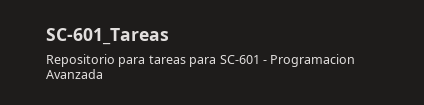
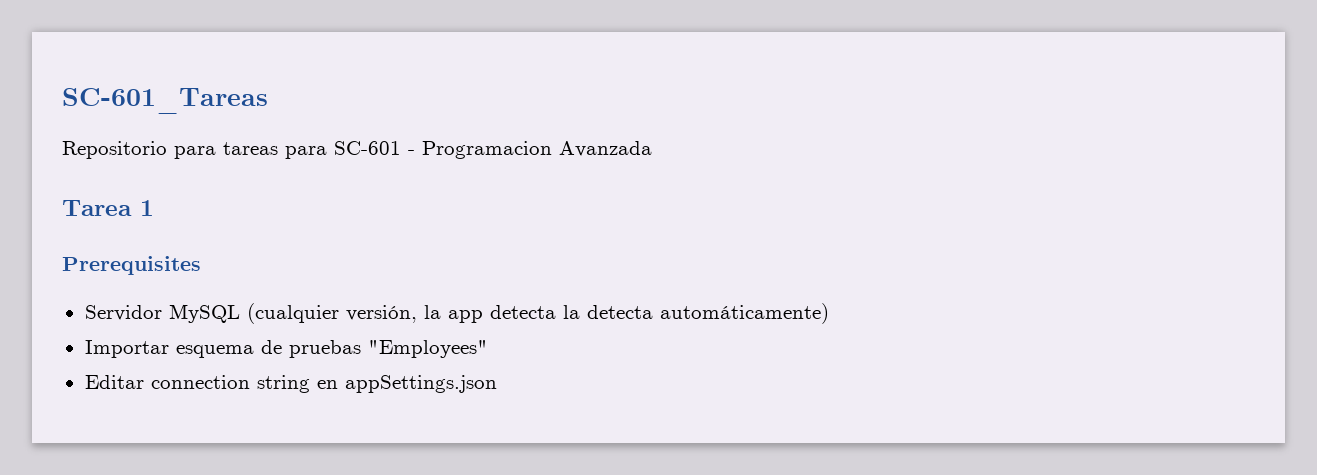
+ Tarea 1
+ Prerequisites
+ Servidor MySQL (cualquier versión, la app detecta la detecta automáticamente)
+ Importar esquema de pruebas "Employees"
+ Editar connection string en appSettings.json

